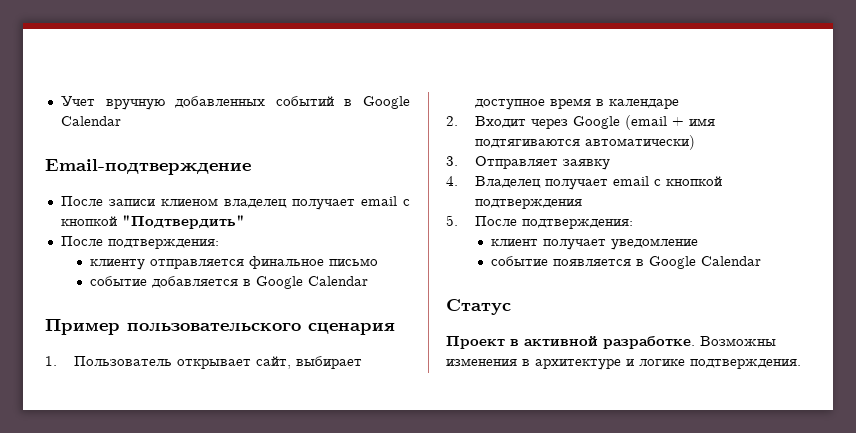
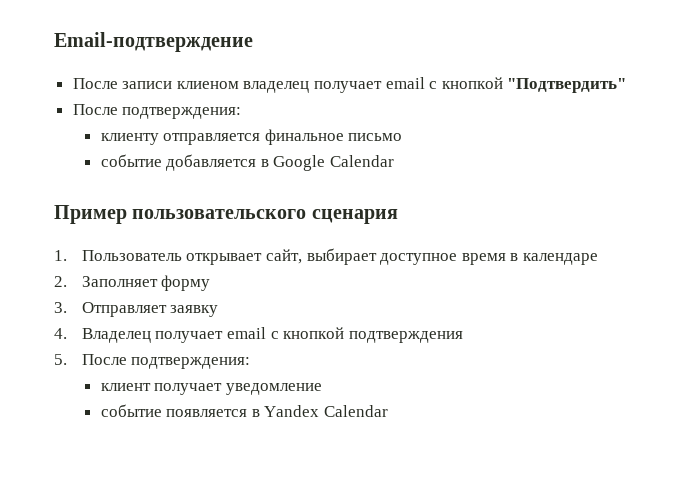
- Учет вручную добавленных событий в Google Calendar
- 2. Входит через Google (email + имя подтягиваются автоматически)
+ 2. Заполняет форму
- событие появляется в Google Calendar
- Статус
- Проект в активной разработке. Возможны изменения в архитектуре и логике подтверждения.
+ событие появляется в Yandex Calendar

